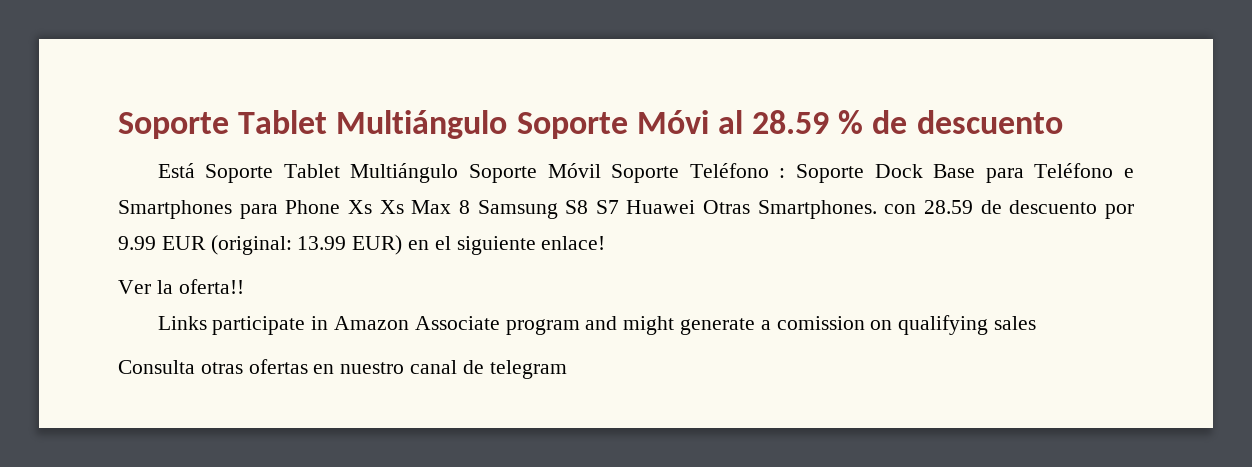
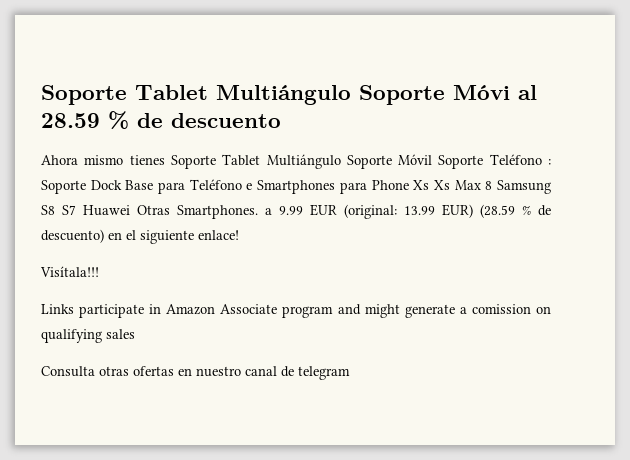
- Está Soporte Tablet Multiángulo Soporte Móvil Soporte Teléfono : Soporte Dock Base para Teléfono e Smartphones para Phone Xs Xs Max 8 Samsung S8 S7 Huawei Otras Smartphones. con 28.59 de descuento por 9.99 EUR (original: 13.99 EUR) en el siguiente enlace!
+ Ahora mismo tienes Soporte Tablet Multiángulo Soporte Móvil Soporte Teléfono : Soporte Dock Base para Teléfono e Smartphones para Phone Xs Xs Max 8 Samsung S8 S7 Huawei Otras Smartphones. a 9.99 EUR (original: 13.99 EUR) (28.59 % de descuento) en el siguiente enlace!
- Ver la oferta!!
+ Visítala!!!

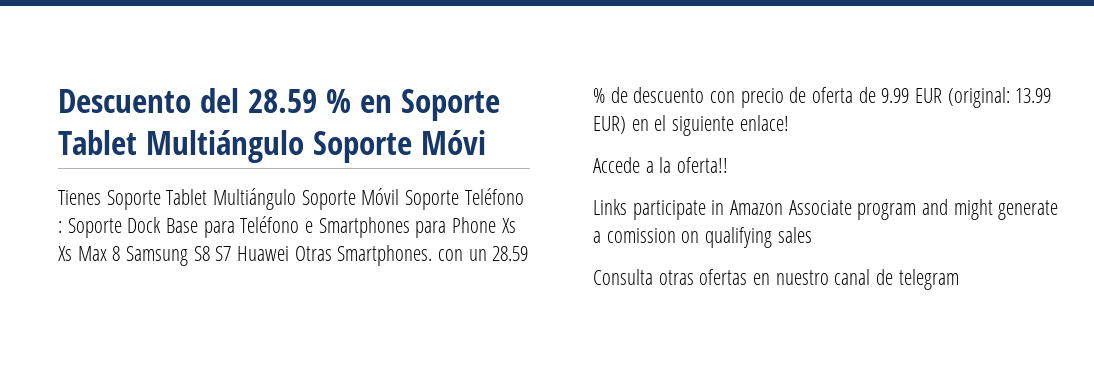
- Soporte Tablet Multiángulo Soporte Móvi al 28.59 % de descuento
- Ahora mismo tienes Soporte Tablet Multiángulo Soporte Móvil Soporte Teléfono : Soporte Dock Base para Teléfono e Smartphones para Phone Xs Xs Max 8 Samsung S8 S7 Huawei Otras Smartphones. a 9.99 EUR (original: 13.99 EUR) (28.59 % de descuento) en el siguiente enlace!
+ Descuento del 28.59 % en Soporte Tablet Multiángulo Soporte Móvi
+ Tienes Soporte Tablet Multiángulo Soporte Móvil Soporte Teléfono : Soporte Dock Base para Teléfono e Smartphones para Phone Xs Xs Max 8 Samsung S8 S7 Huawei Otras Smartphones. con un 28.59 % de descuento con precio de oferta de 9.99 EUR (original: 13.99 EUR) en el siguiente enlace!
- Visítala!!!
+ Accede a la oferta!!

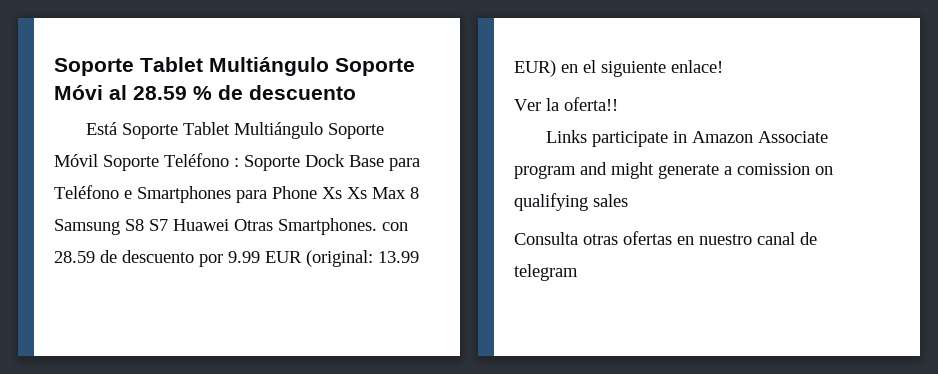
- Descuento del 28.59 % en Soporte Tablet Multiángulo Soporte Móvi
- Tienes Soporte Tablet Multiángulo Soporte Móvil Soporte Teléfono : Soporte Dock Base para Teléfono e Smartphones para Phone Xs Xs Max 8 Samsung S8 S7 Huawei Otras Smartphones. con un 28.59 % de descuento con precio de oferta de 9.99 EUR (original: 13.99 EUR) en el siguiente enlace!
+ Soporte Tablet Multiángulo Soporte Móvi al 28.59 % de descuento
+ Está Soporte Tablet Multiángulo Soporte Móvil Soporte Teléfono : Soporte Dock Base para Teléfono e Smartphones para Phone Xs Xs Max 8 Samsung S8 S7 Huawei Otras Smartphones. con 28.59 de descuento por 9.99 EUR (original: 13.99 EUR) en el siguiente enlace!
- Accede a la oferta!!
+ Ver la oferta!!

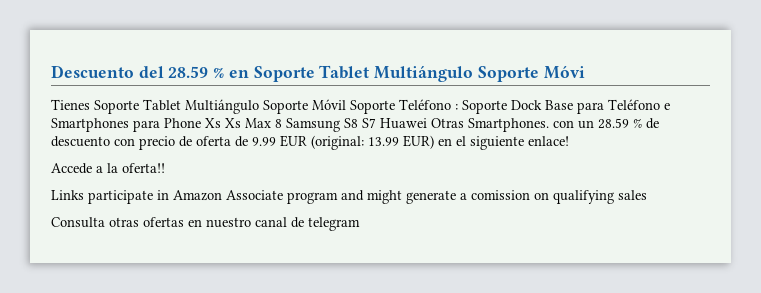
- Soporte Tablet Multiángulo Soporte Móvi al 28.59 % de descuento
- Está Soporte Tablet Multiángulo Soporte Móvil Soporte Teléfono : Soporte Dock Base para Teléfono e Smartphones para Phone Xs Xs Max 8 Samsung S8 S7 Huawei Otras Smartphones. con 28.59 de descuento por 9.99 EUR (original: 13.99 EUR) en el siguiente enlace!
+ Descuento del 28.59 % en Soporte Tablet Multiángulo Soporte Móvi
+ Tienes Soporte Tablet Multiángulo Soporte Móvil Soporte Teléfono : Soporte Dock Base para Teléfono e Smartphones para Phone Xs Xs Max 8 Samsung S8 S7 Huawei Otras Smartphones. con un 28.59 % de descuento con precio de oferta de 9.99 EUR (original: 13.99 EUR) en el siguiente enlace!
- Ver la oferta!!
+ Accede a la oferta!!

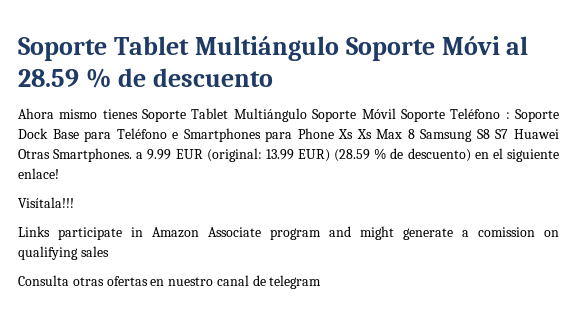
- Descuento del 28.59 % en Soporte Tablet Multiángulo Soporte Móvi
- Tienes Soporte Tablet Multiángulo Soporte Móvil Soporte Teléfono : Soporte Dock Base para Teléfono e Smartphones para Phone Xs Xs Max 8 Samsung S8 S7 Huawei Otras Smartphones. con un 28.59 % de descuento con precio de oferta de 9.99 EUR (original: 13.99 EUR) en el siguiente enlace!
+ Soporte Tablet Multiángulo Soporte Móvi al 28.59 % de descuento
+ Ahora mismo tienes Soporte Tablet Multiángulo Soporte Móvil Soporte Teléfono : Soporte Dock Base para Teléfono e Smartphones para Phone Xs Xs Max 8 Samsung S8 S7 Huawei Otras Smartphones. a 9.99 EUR (original: 13.99 EUR) (28.59 % de descuento) en el siguiente enlace!
- Accede a la oferta!!
+ Visítala!!!

